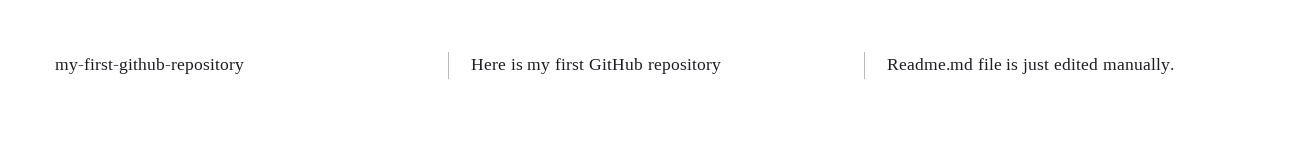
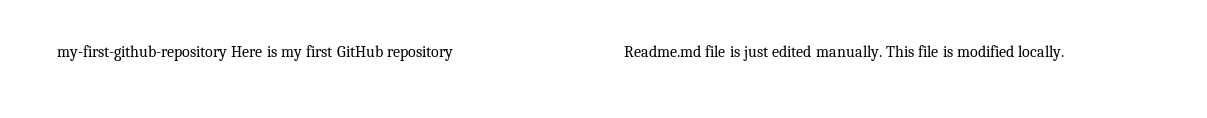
- my-first-github-repository
- Here is my first GitHub repository
+ my-first-github-repository Here is my first GitHub repository
+ This file is modified locally.

